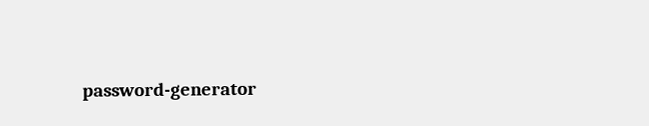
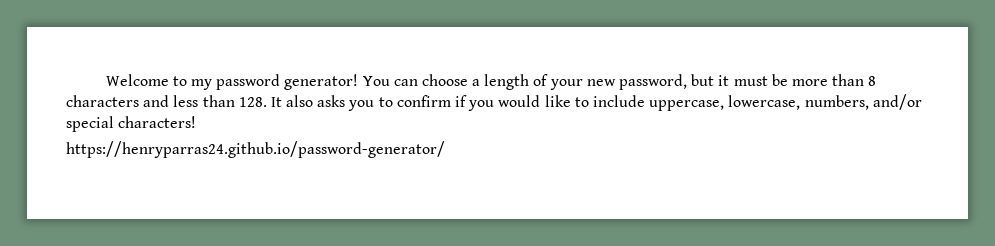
- password-generator
+ Welcome to my password generator! You can choose a length of your new password, but it must be more than 8 characters and less than 128. It also asks you to confirm if you would like to include uppercase, lowercase, numbers, and/or special characters!
+ https://henryparras24.github.io/password-generator/

